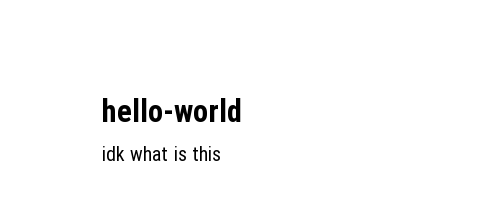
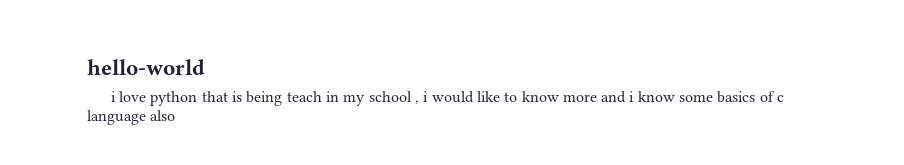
- idk what is this
+ i love python that is being teach in my school , i would like to know more and i know some basics of c language also

